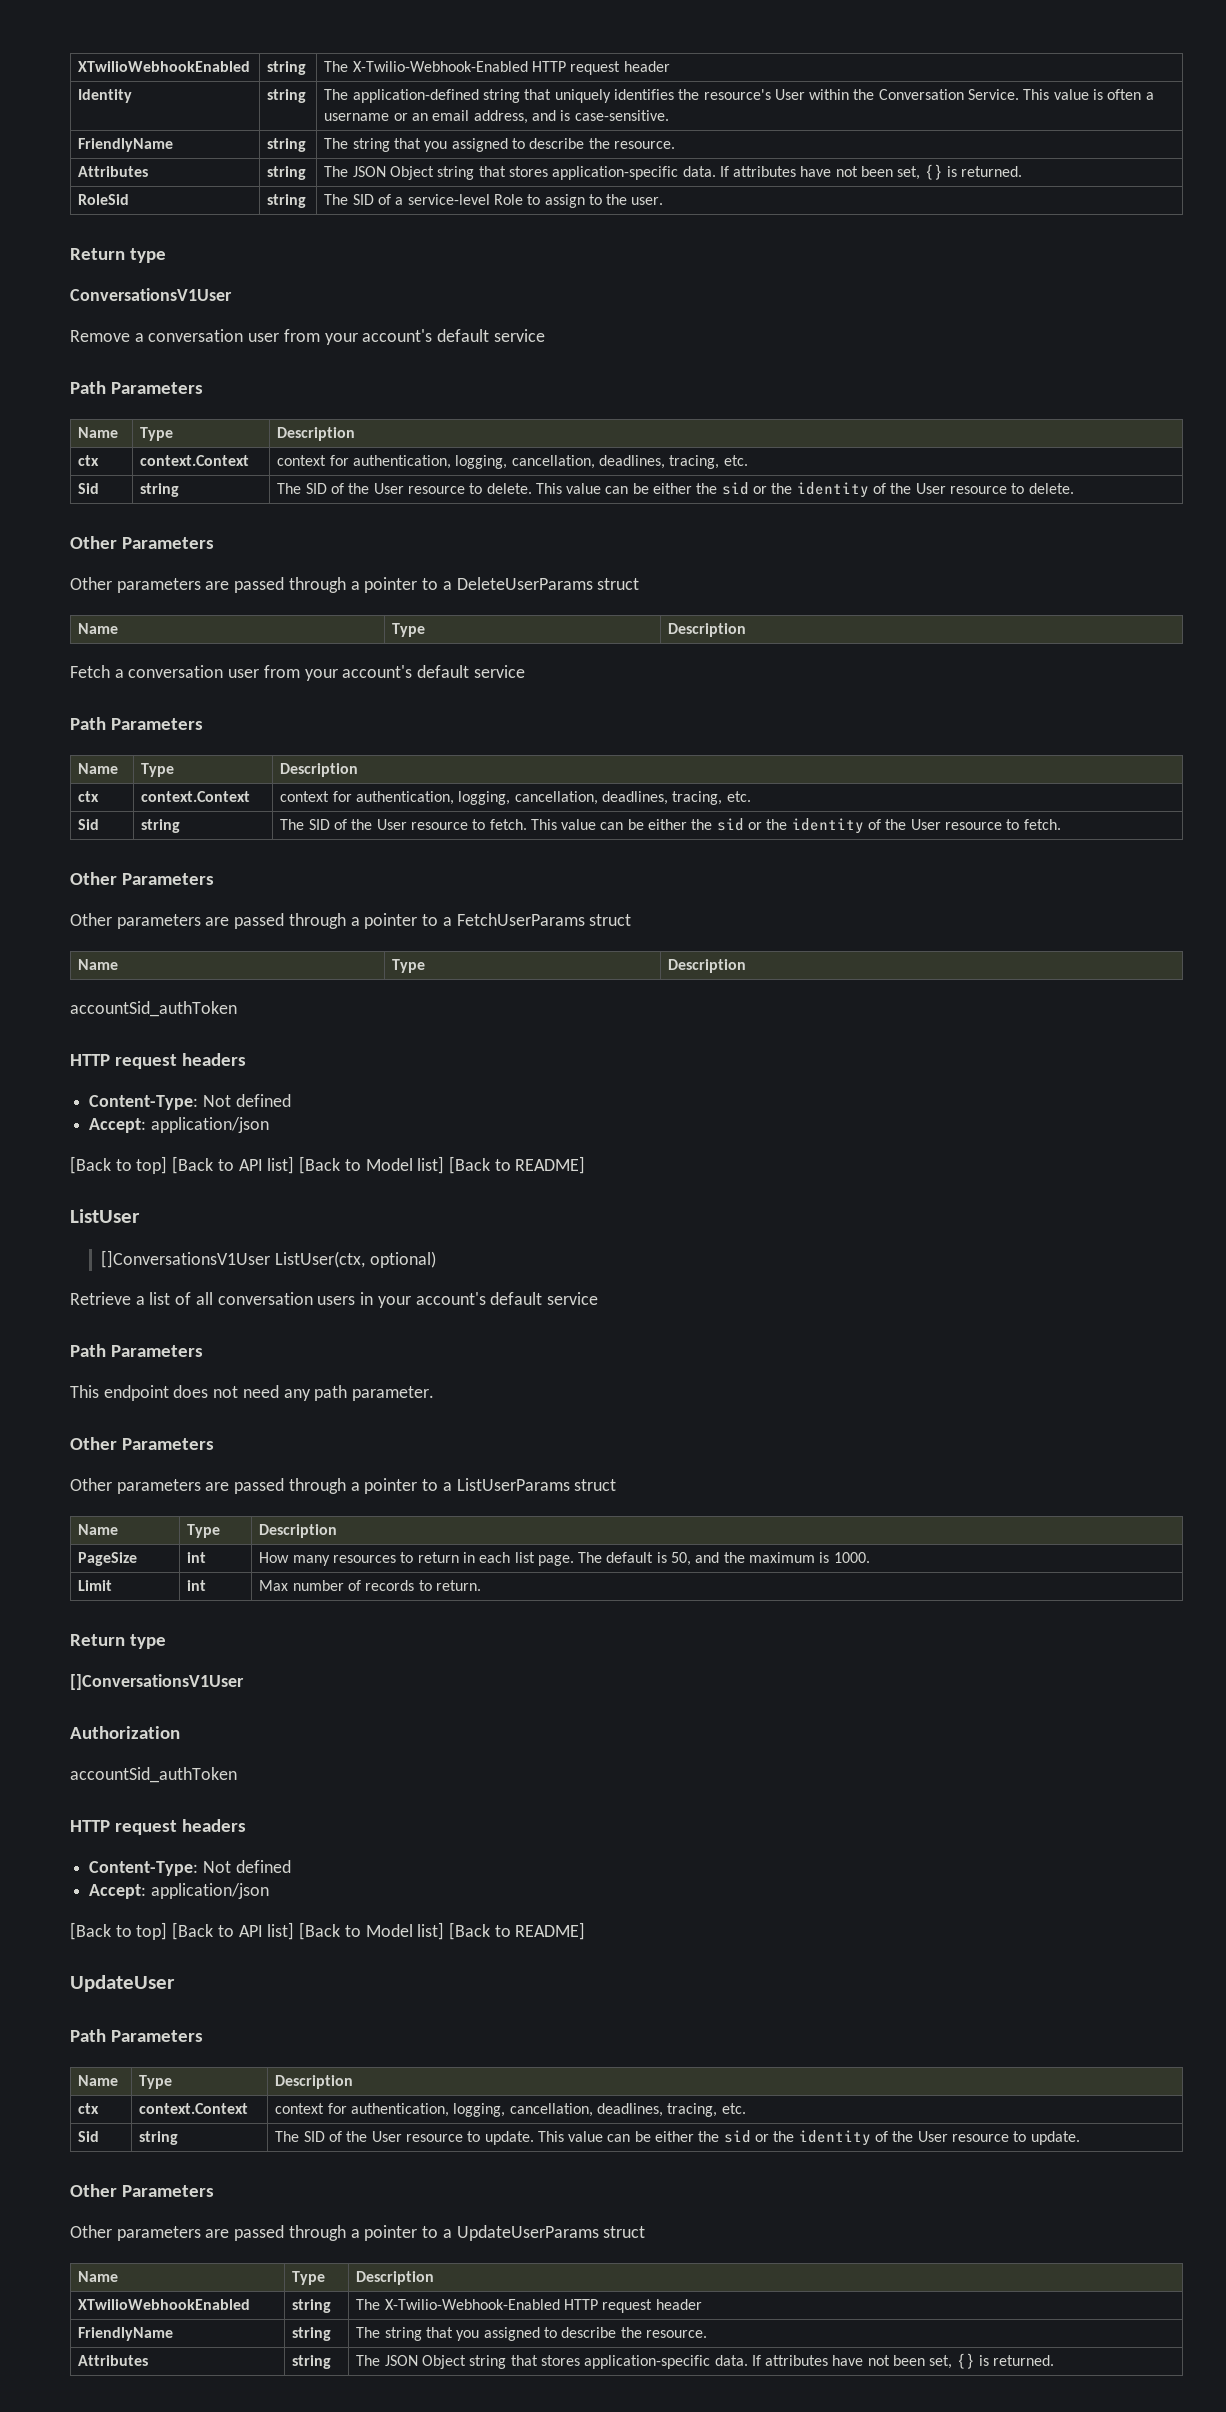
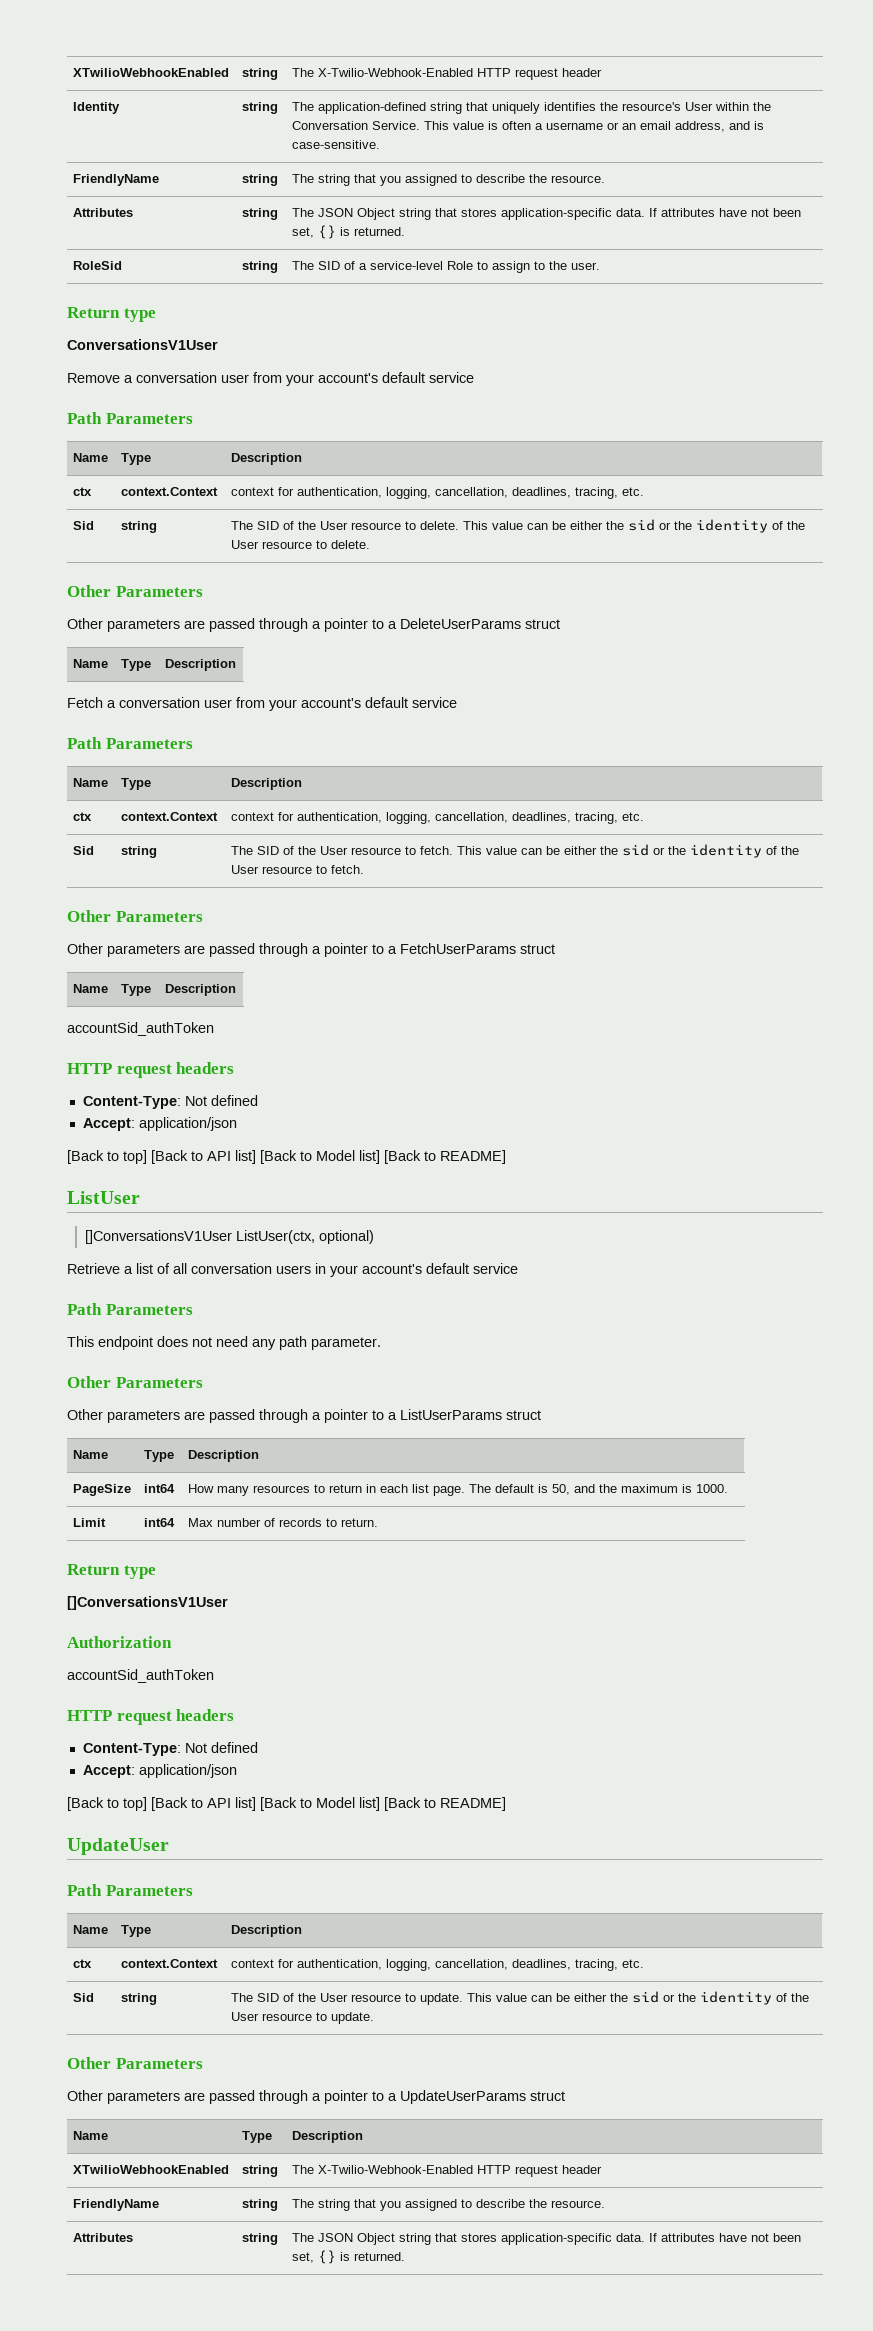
- PageSize | int | How many resources to return in each list page. The default is 50, and the maximum is 1000.
+ PageSize | int64 | How many resources to return in each list page. The default is 50, and the maximum is 1000.
- Limit | int | Max number of records to return.
+ Limit | int64 | Max number of records to return.

